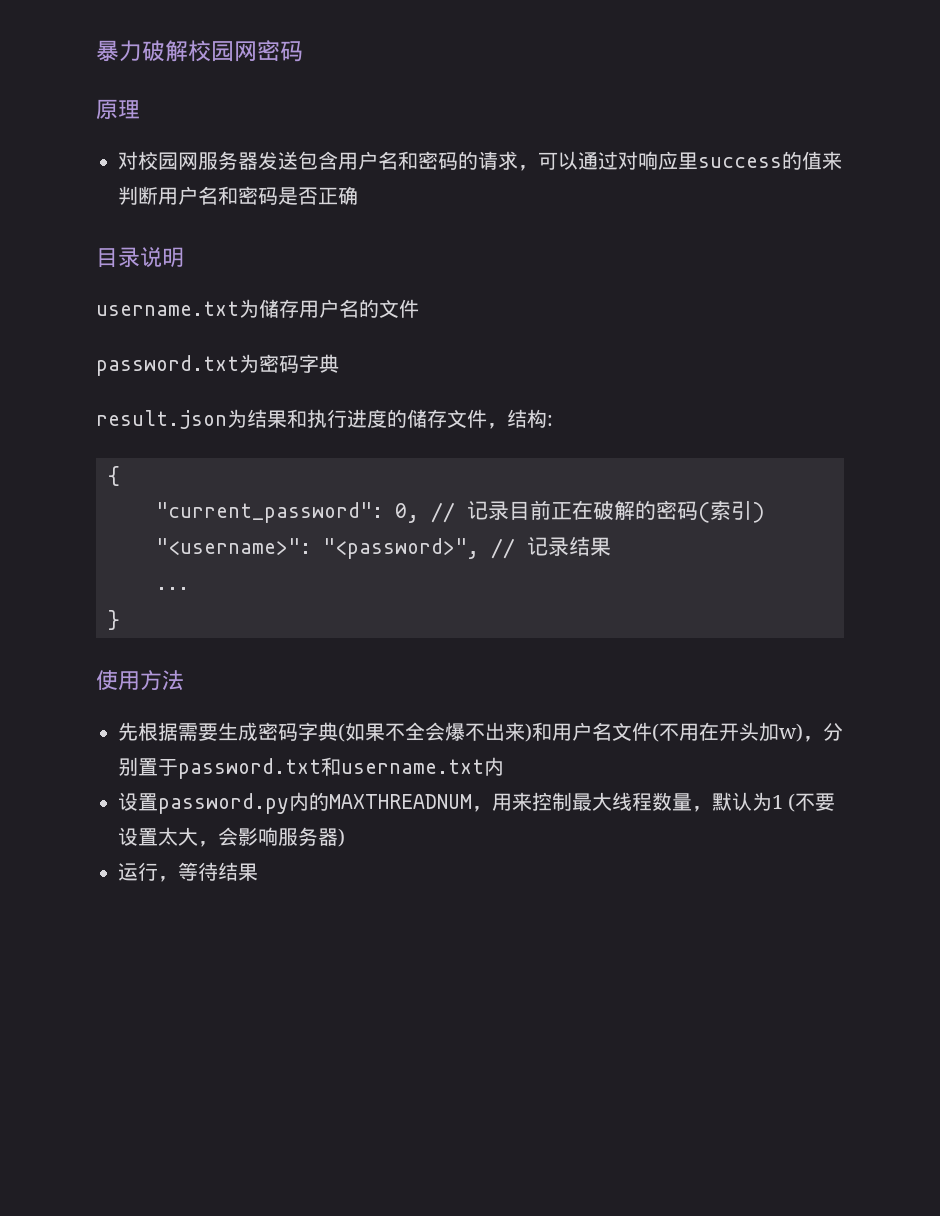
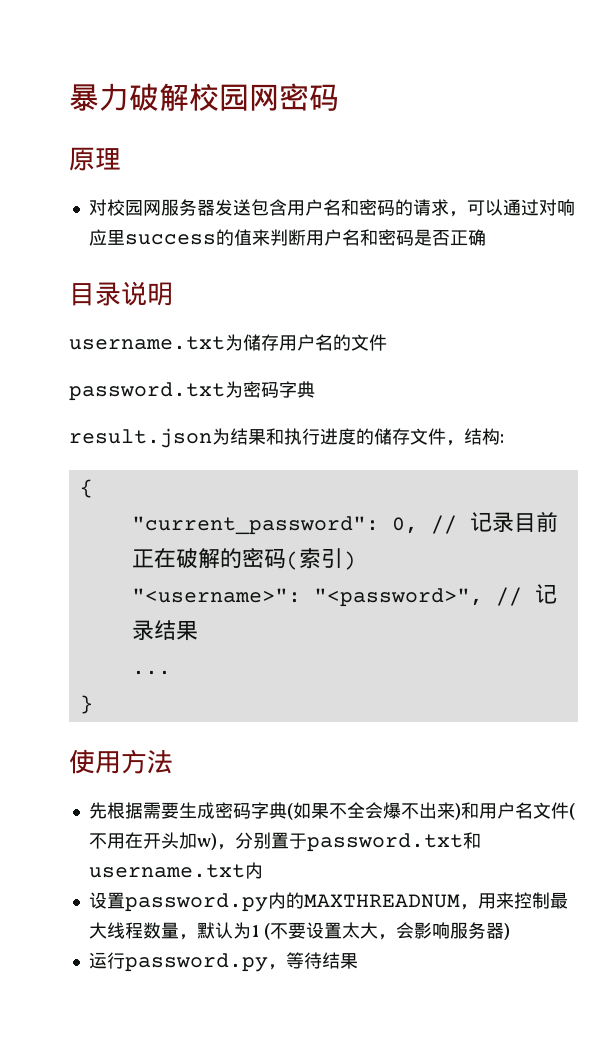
- 运行，等待结果
+ 运行password.py，等待结果

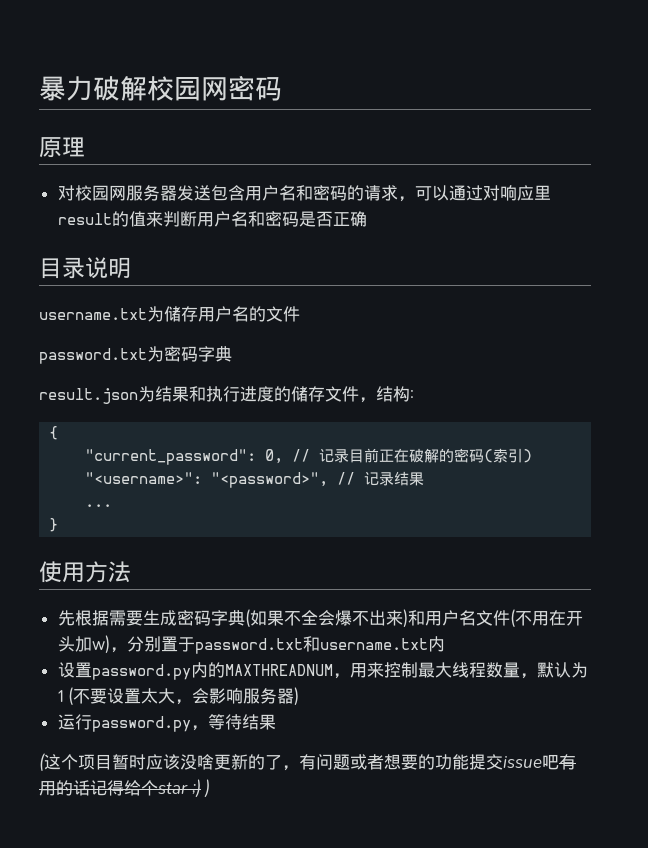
- 对校园网服务器发送包含用户名和密码的请求，可以通过对响应里success的值来判断用户名和密码是否正确
+ 对校园网服务器发送包含用户名和密码的请求，可以通过对响应里result的值来判断用户名和密码是否正确
+ (这个项目暂时应该没啥更新的了，有问题或者想要的功能提交issue吧有用的话记得给个star ;) )

